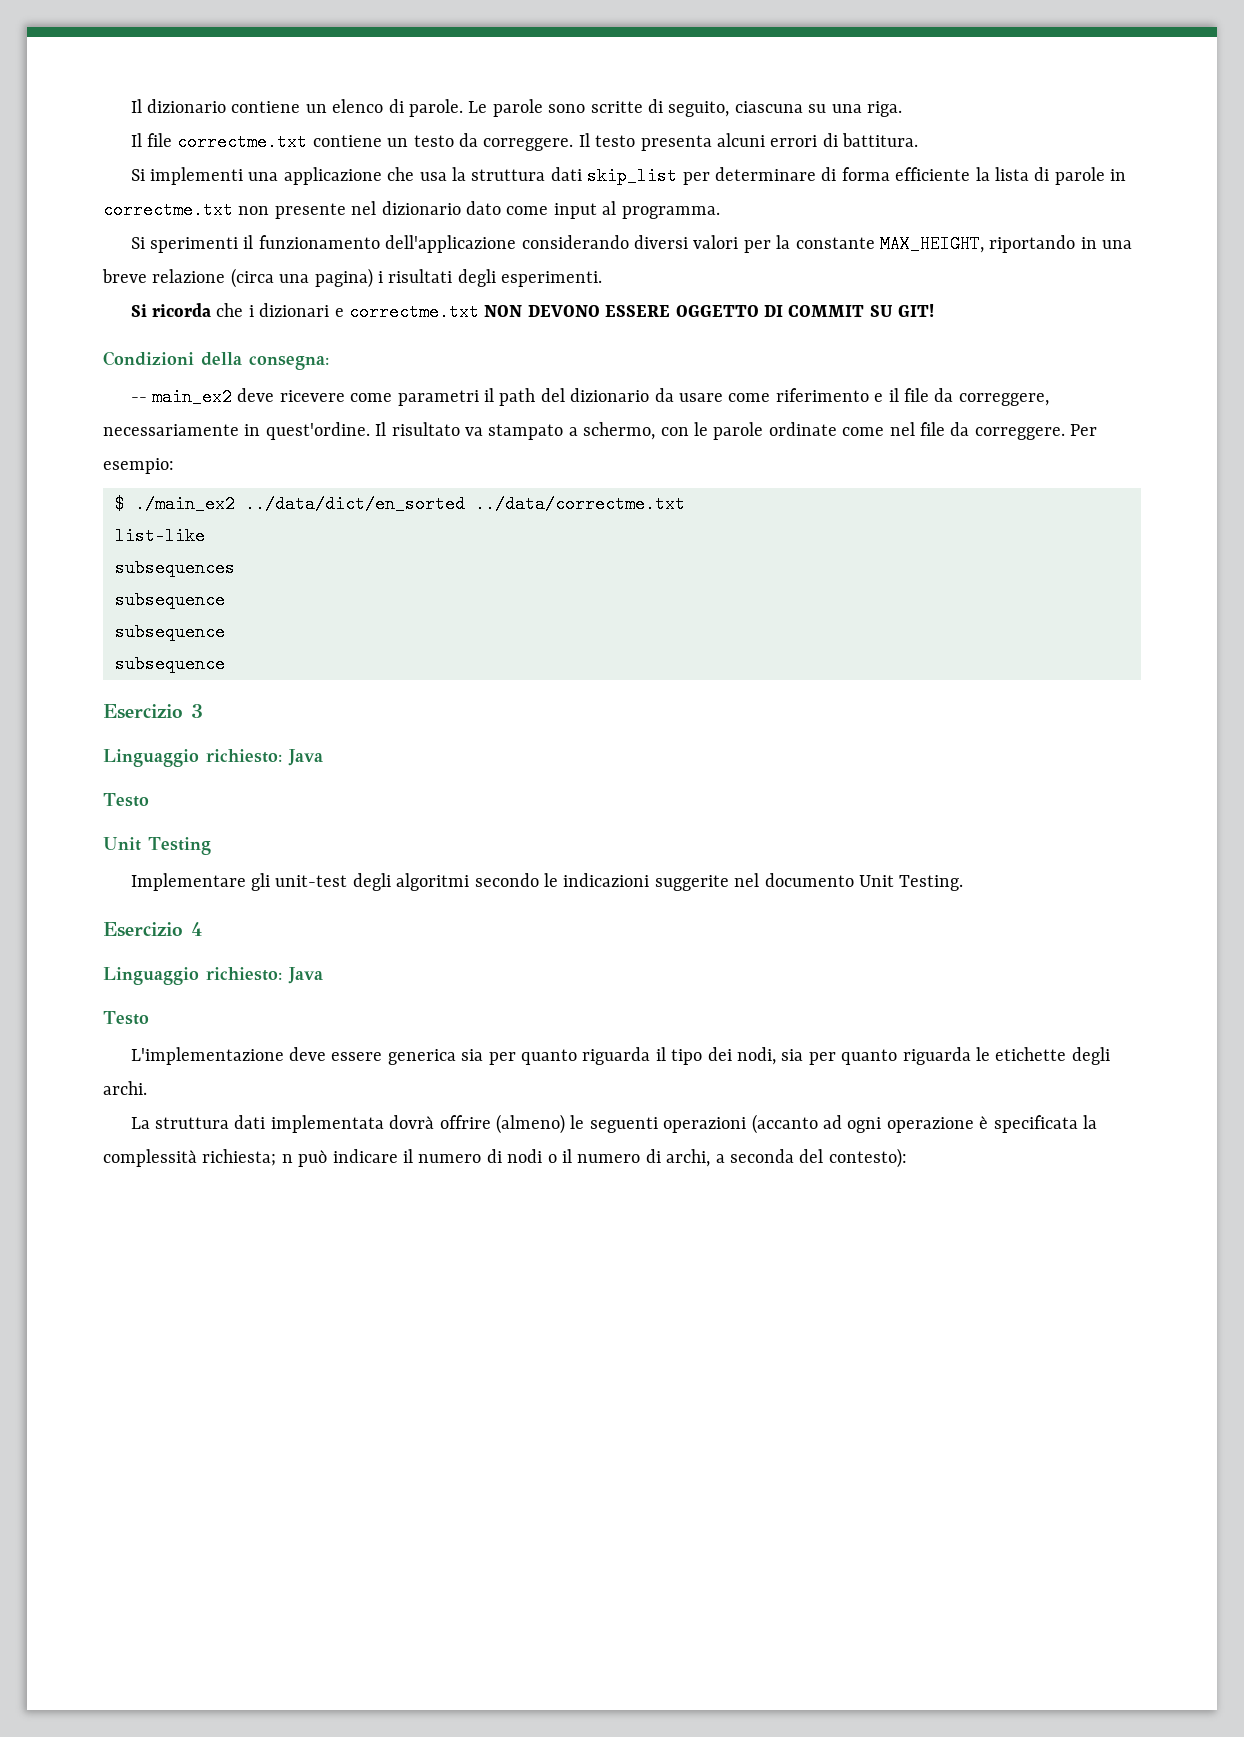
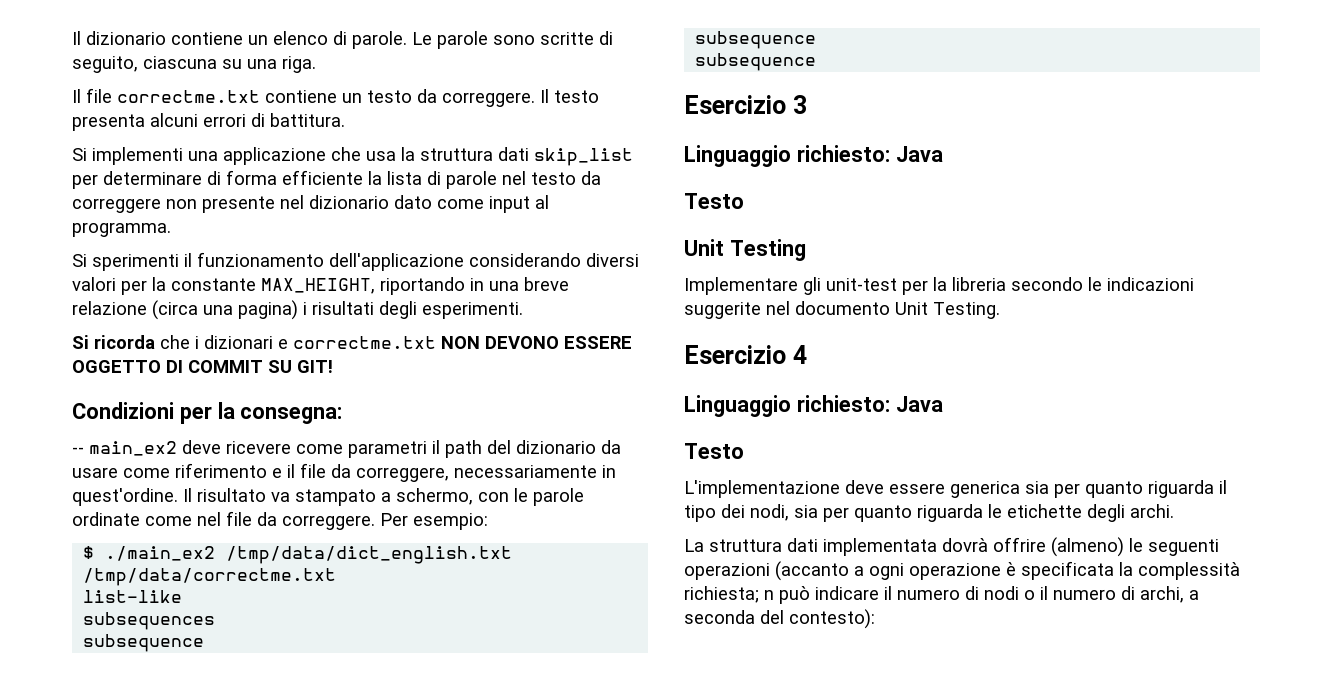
- Si implementi una applicazione che usa la struttura dati skip_list per determinare di forma efficiente la lista di parole in correctme.txt non presente nel dizionario dato come input al programma.
+ Si implementi una applicazione che usa la struttura dati skip_list per determinare di forma efficiente la lista di parole nel testo da correggere non presente nel dizionario dato come input al programma.
- Condizioni della consegna:
+ Condizioni per la consegna:
- $ ./main_ex2 ../data/dict/en_sorted ../data/correctme.txt
+ $ ./main_ex2 /tmp/data/dict_english.txt /tmp/data/correctme.txt
- Implementare gli unit-test degli algoritmi secondo le indicazioni suggerite nel documento Unit Testing.
+ Implementare gli unit-test per la libreria secondo le indicazioni suggerite nel documento Unit Testing.
- La struttura dati implementata dovrà offrire (almeno) le seguenti operazioni (accanto ad ogni operazione è specificata la complessità richiesta; n può indicare il numero di nodi o il numero di archi, a seconda del contesto):
+ La struttura dati implementata dovrà offrire (almeno) le seguenti operazioni (accanto a ogni operazione è specificata la complessità richiesta; n può indicare il numero di nodi o il numero di archi, a seconda del contesto):

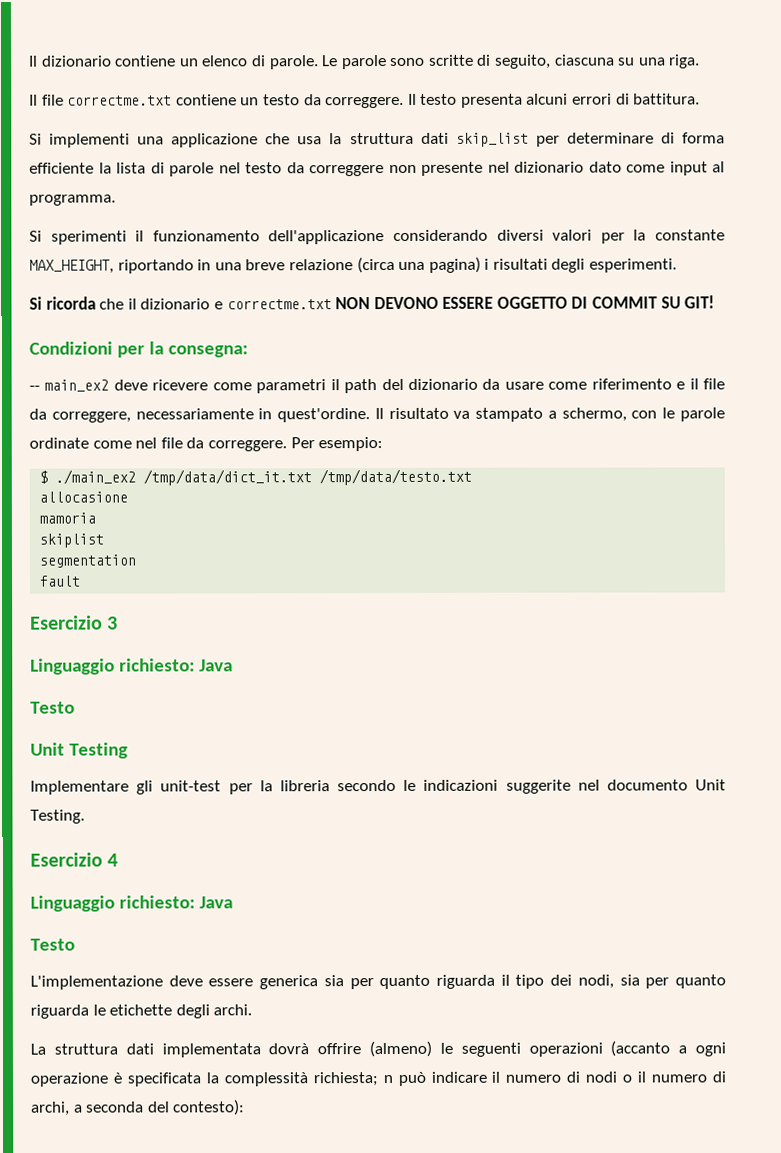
- Si ricorda che i dizionari e correctme.txt NON DEVONO ESSERE OGGETTO DI COMMIT SU GIT!
+ Si ricorda che il dizionario e correctme.txt NON DEVONO ESSERE OGGETTO DI COMMIT SU GIT!
- $ ./main_ex2 /tmp/data/dict_english.txt /tmp/data/correctme.txt
- list-like
- subsequences
- subsequence
- subsequence
- subsequence
+ $ ./main_ex2 /tmp/data/dict_it.txt /tmp/data/testo.txt
+ allocasione
+ mamoria
+ skiplist
+ segmentation
+ fault

